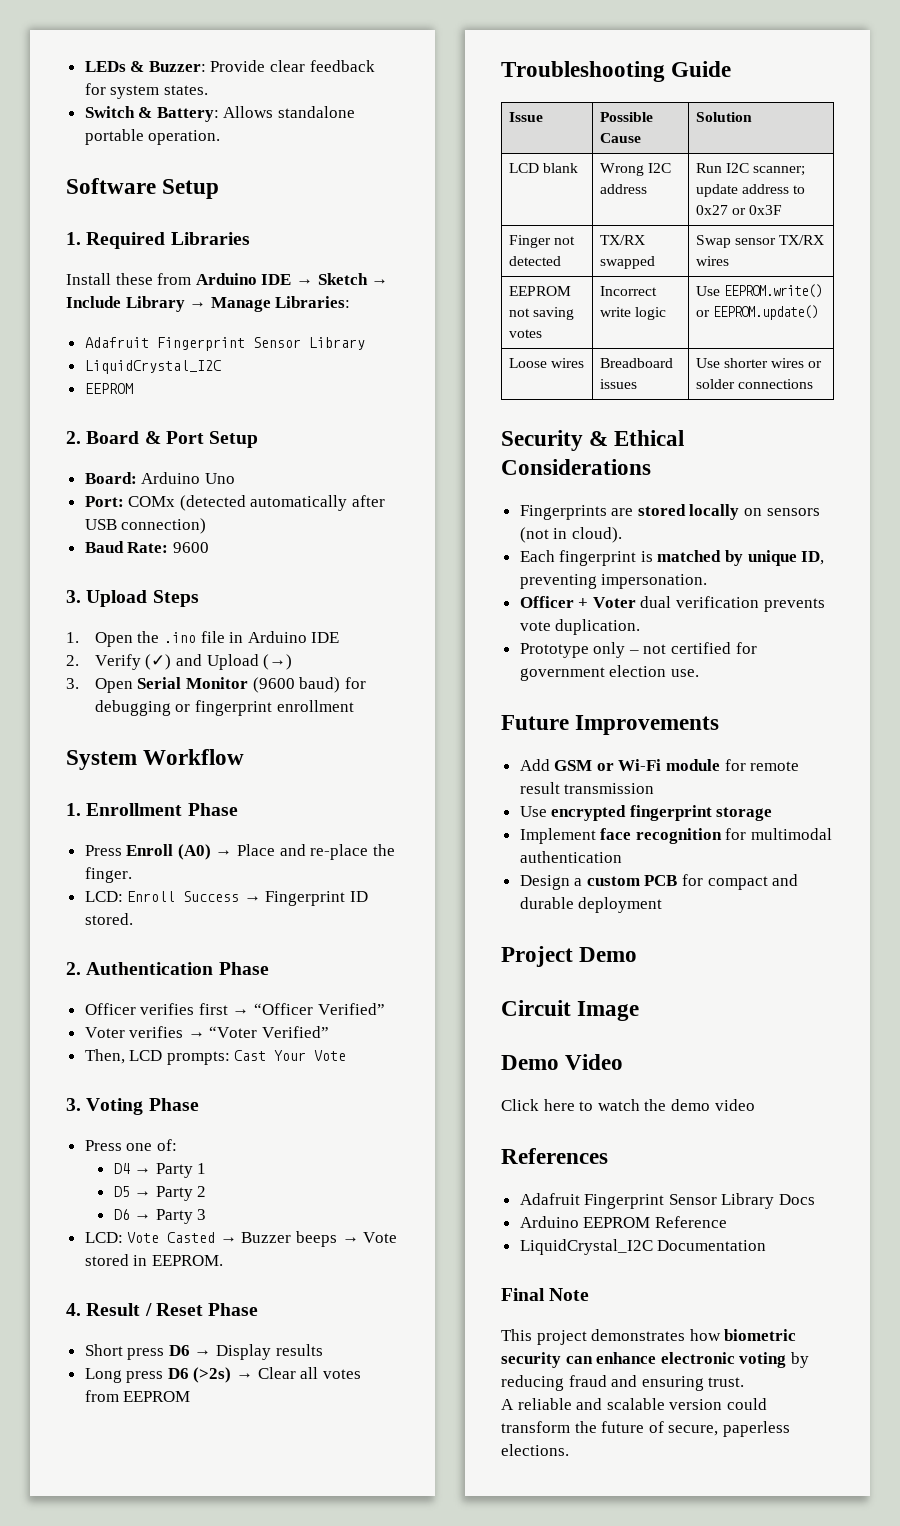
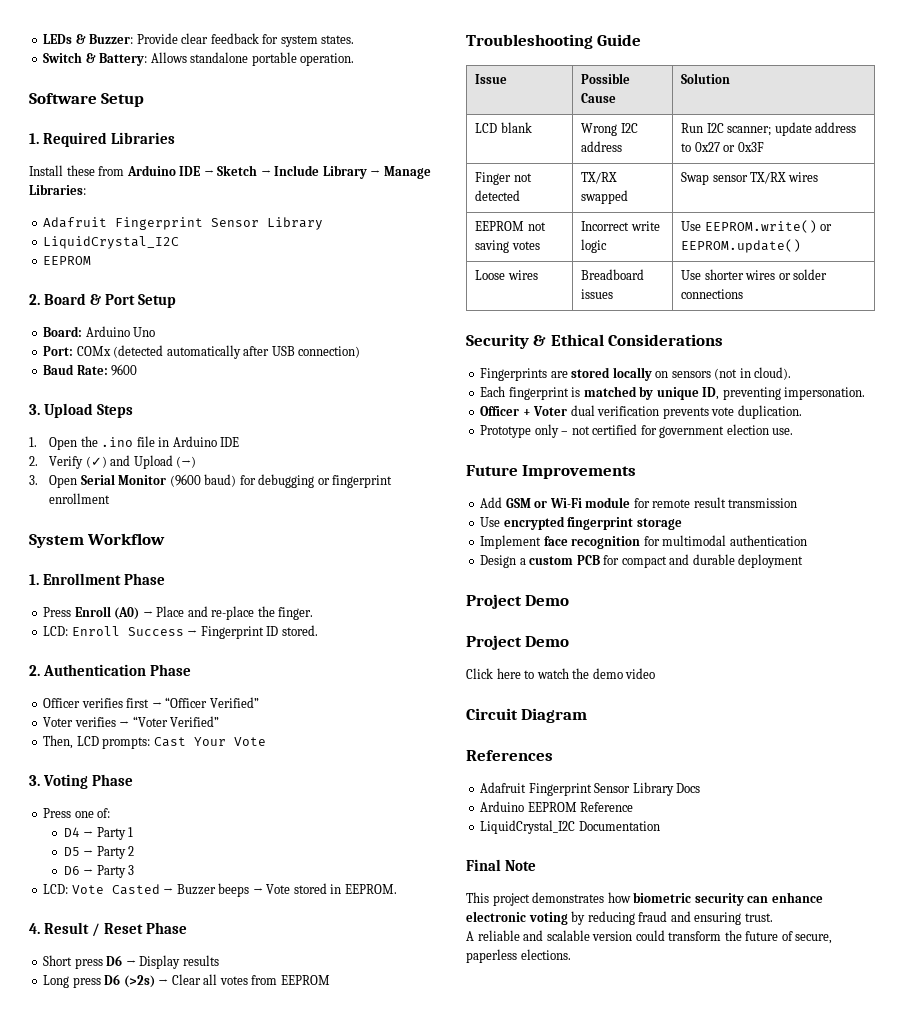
  Design a custom PCB for compact and durable deployment
  Project Demo
- Circuit Image
- Demo Video
+ Project Demo
+ Circuit Diagram

